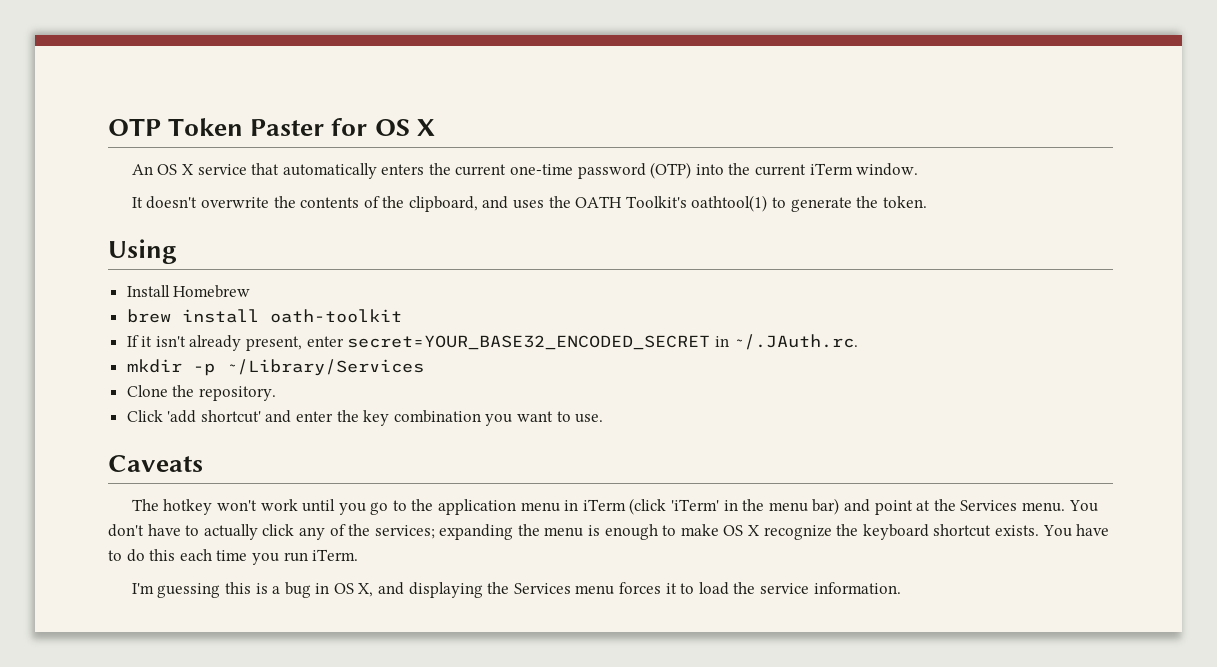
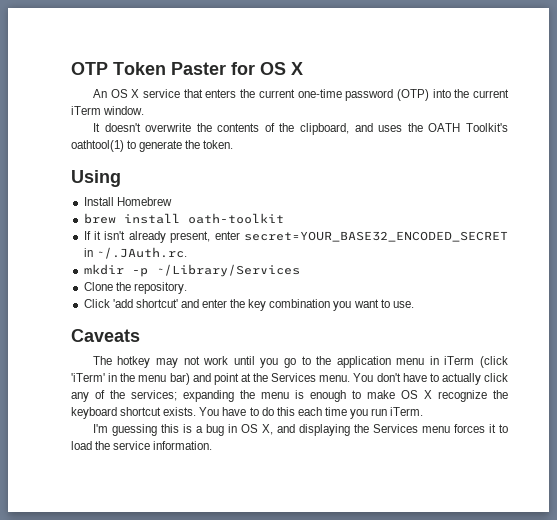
- An OS X service that automatically enters the current one-time password (OTP) into the current iTerm window.
+ An OS X service that enters the current one-time password (OTP) into the current iTerm window.
- The hotkey won't work until you go to the application menu in iTerm (click 'iTerm' in the menu bar) and point at the Services menu.
+ The hotkey may not work until you go to the application menu in iTerm (click 'iTerm' in the menu bar) and point at the Services menu.

